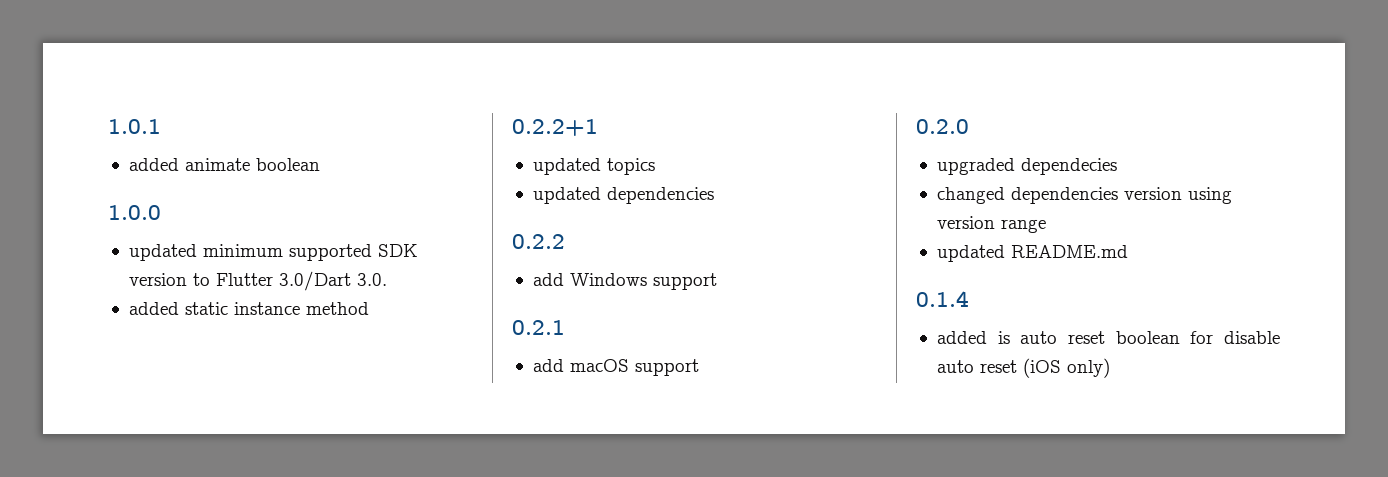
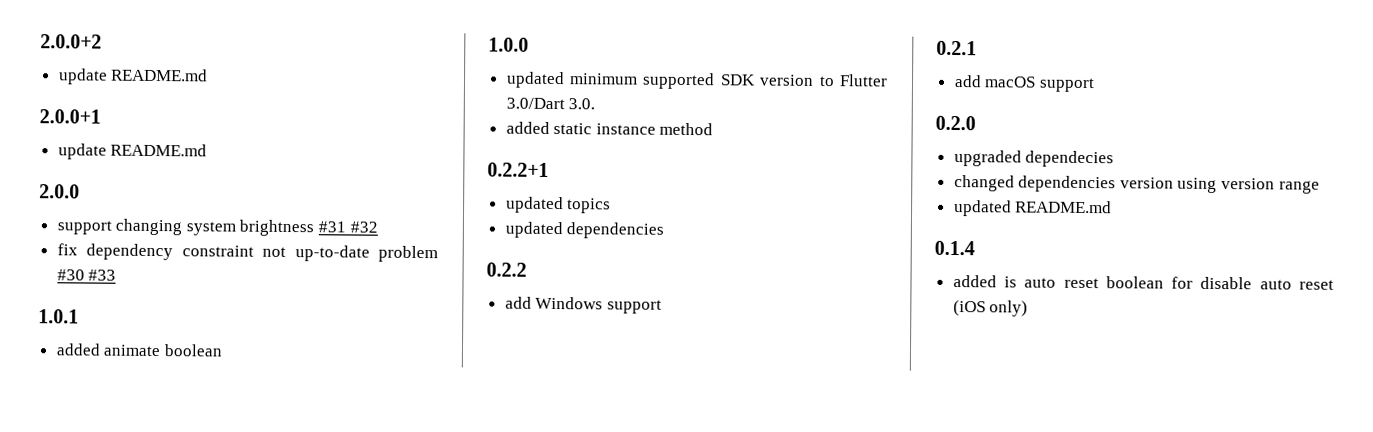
+ 2.0.0+2
+ update README.md
+ 2.0.0+1
+ update README.md
+ 2.0.0
+ support changing system brightness #31 #32
+ fix dependency constraint not up-to-date problem #30 #33

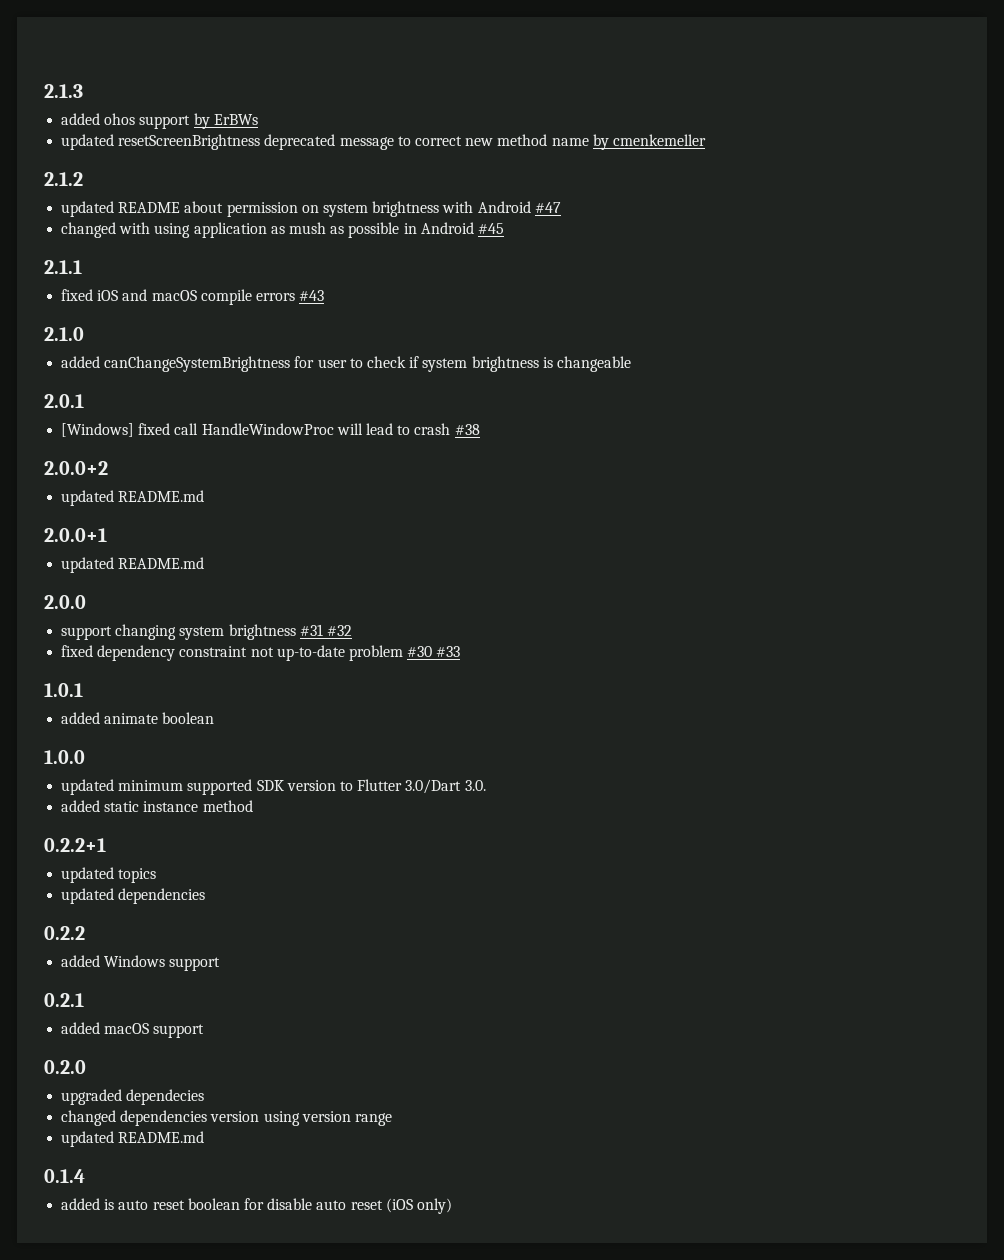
+ 2.1.3
+ added ohos support by ErBWs
+ updated resetScreenBrightness deprecated message to correct new method name by cmenkemeller
+ 2.1.2
+ updated README about permission on system brightness with Android #47
+ changed with using application as mush as possible in Android #45
+ 2.1.1
+ fixed iOS and macOS compile errors #43
+ 2.1.0
+ added canChangeSystemBrightness for user to check if system brightness is changeable
+ 2.0.1
+ [Windows] fixed call HandleWindowProc will lead to crash #38
  2.0.0+2
- update README.md
+ updated README.md
  2.0.0+1
- update README.md
+ updated README.md
- fix dependency constraint not up-to-date problem #30 #33
+ fixed dependency constraint not up-to-date problem #30 #33
- add Windows support
+ added Windows support
- add macOS support
+ added macOS support

